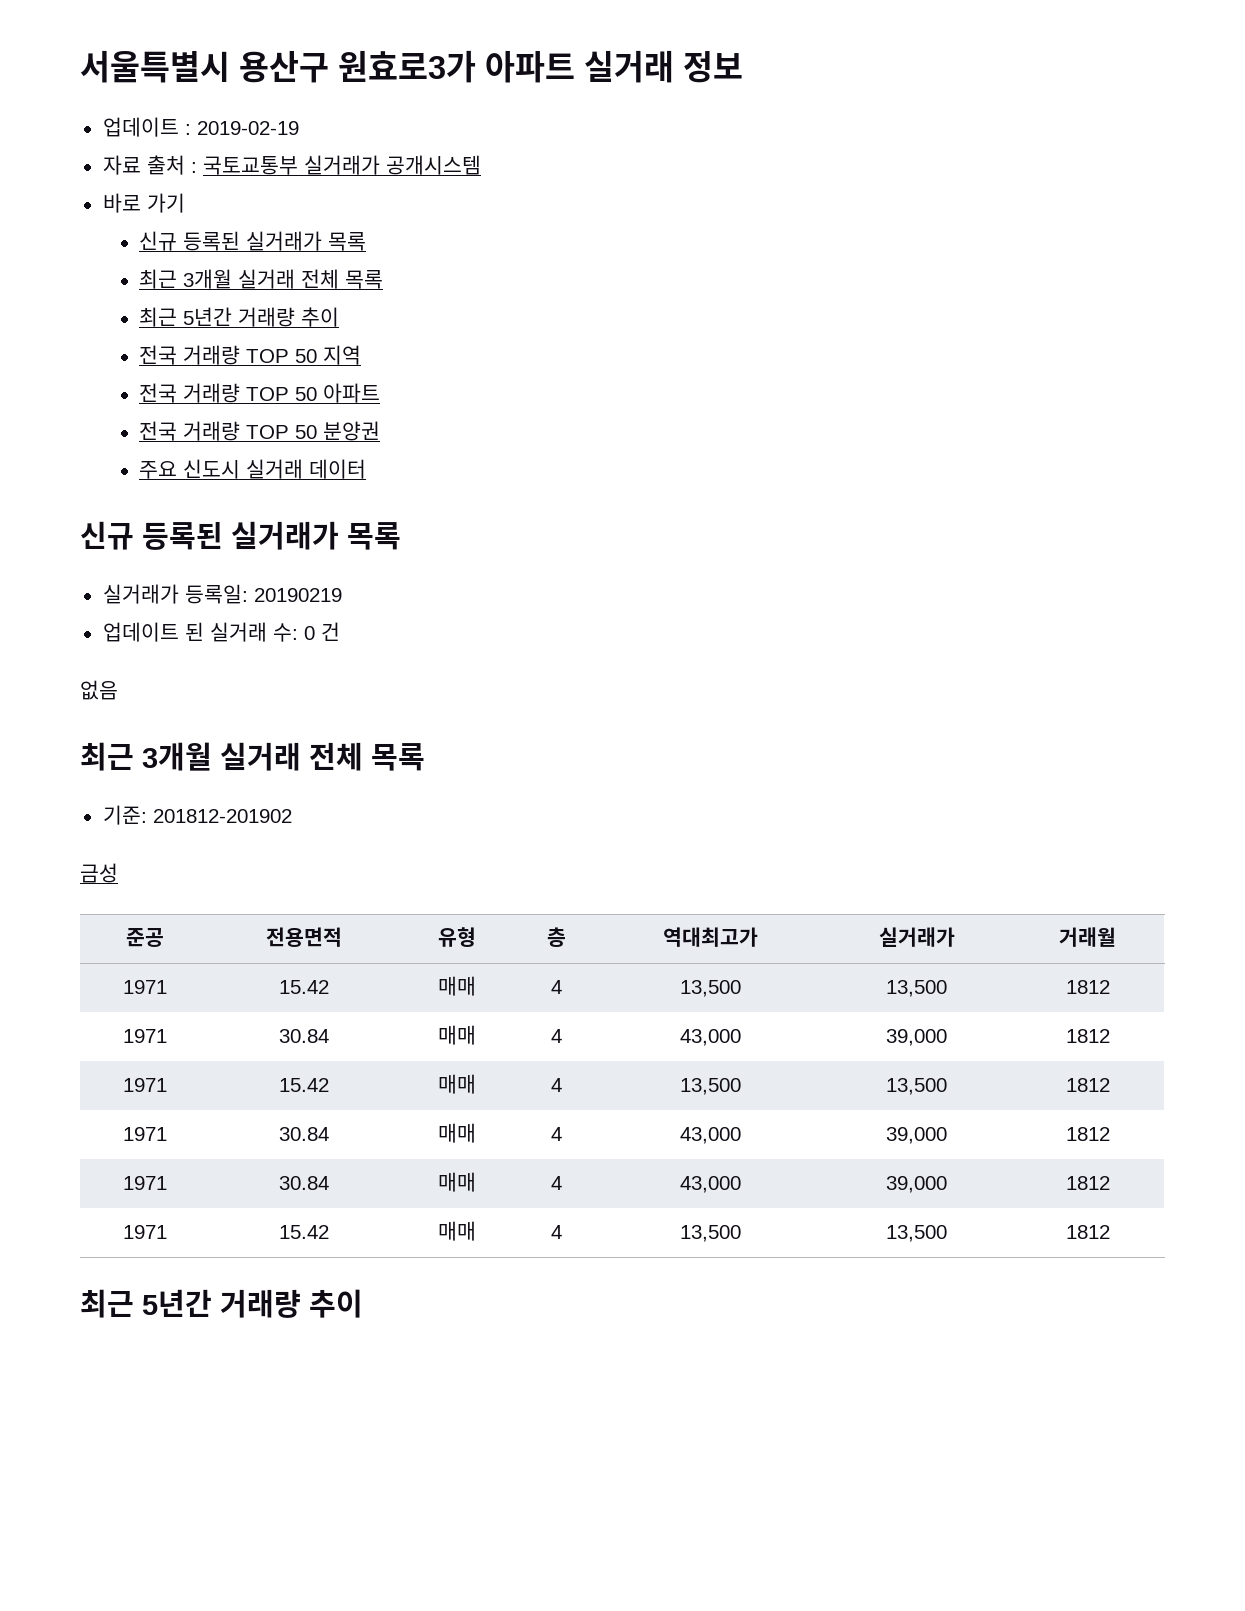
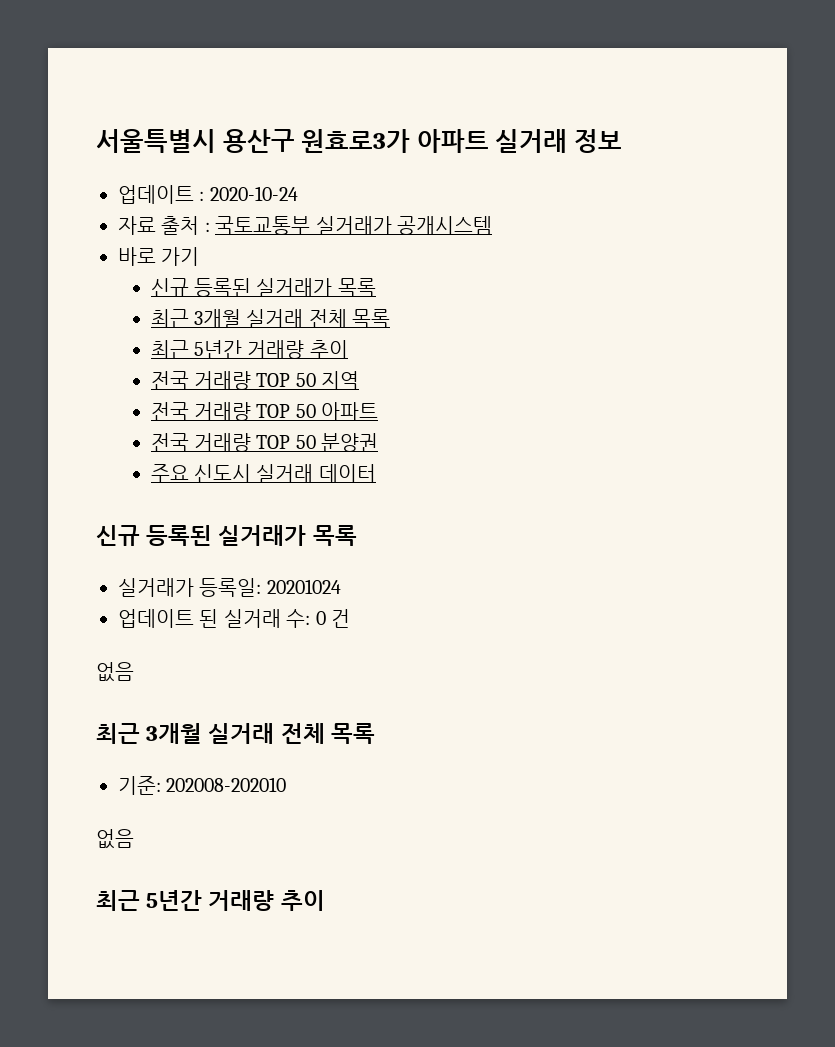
- 업데이트 : 2019-02-19
+ 업데이트 : 2020-10-24
- 실거래가 등록일: 20190219
+ 실거래가 등록일: 20201024
- 기준: 201812-201902
- 금성
- 준공 | 전용면적 | 유형 | 층 | 역대최고가 | 실거래가 | 거래월
- 1971 | 15.42 | 매매 | 4 | 13,500 | 13,500 | 1812
- 1971 | 30.84 | 매매 | 4 | 43,000 | 39,000 | 1812
- 1971 | 15.42 | 매매 | 4 | 13,500 | 13,500 | 1812
- 1971 | 30.84 | 매매 | 4 | 43,000 | 39,000 | 1812
- 1971 | 30.84 | 매매 | 4 | 43,000 | 39,000 | 1812
- 1971 | 15.42 | 매매 | 4 | 13,500 | 13,500 | 1812
+ 기준: 202008-202010
+ 없음

